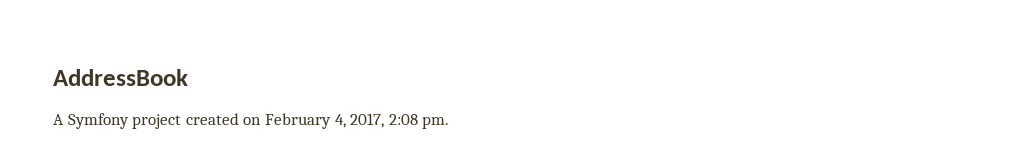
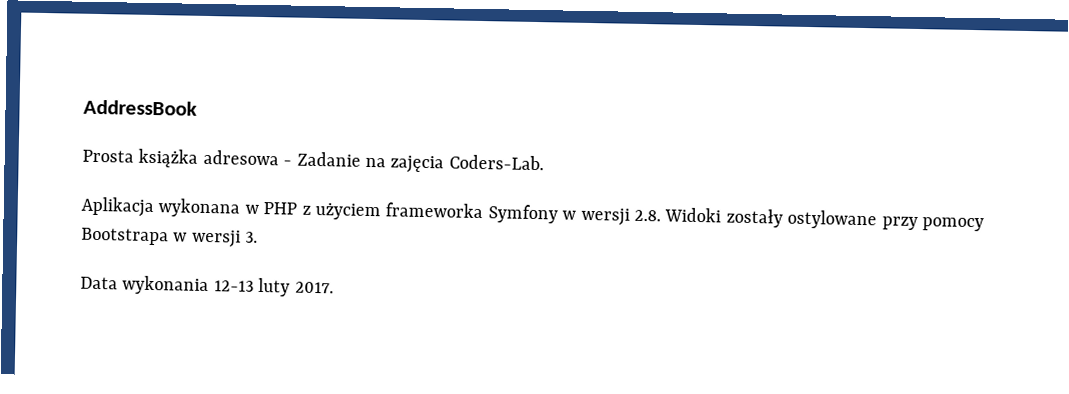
- A Symfony project created on February 4, 2017, 2:08 pm.
+ Prosta książka adresowa - Zadanie na zajęcia Coders-Lab.
+ Aplikacja wykonana w PHP z użyciem frameworka Symfony w wersji 2.8. Widoki zostały ostylowane przy pomocy Bootstrapa w wersji 3.
+ Data wykonania 12-13 luty 2017.

